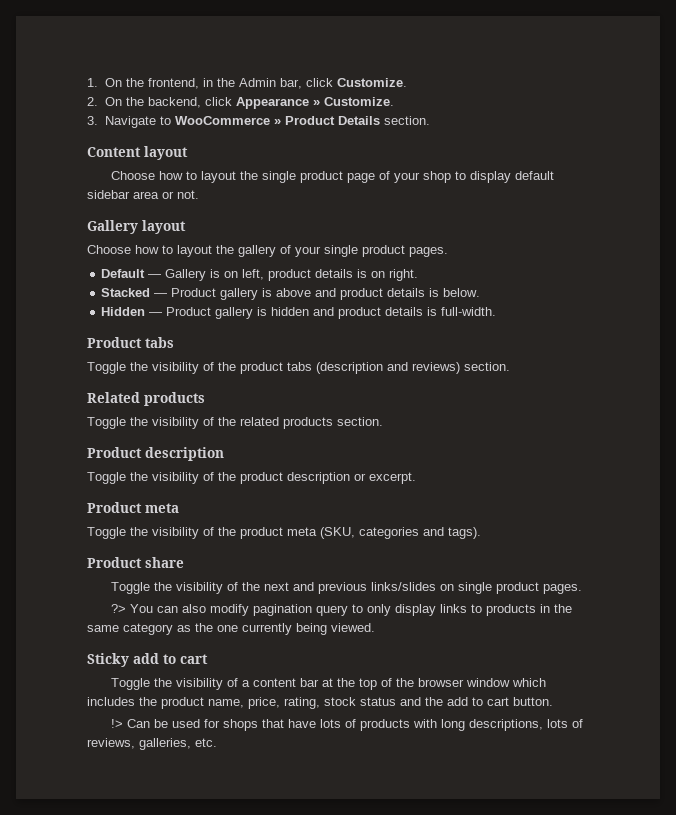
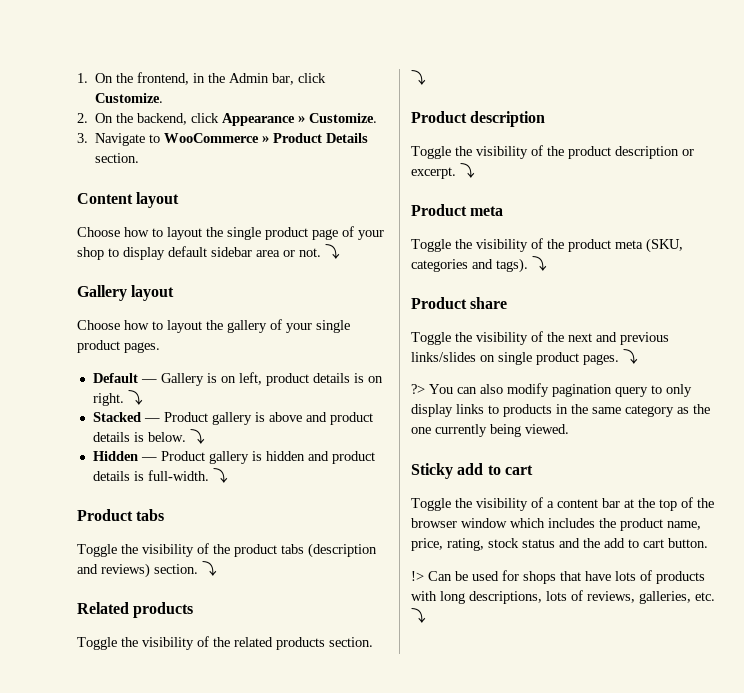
- Choose how to layout the single product page of your shop to display default sidebar area or not.
+ Choose how to layout the single product page of your shop to display default sidebar area or not. ⤵
- Default — Gallery is on left, product details is on right.
+ Default — Gallery is on left, product details is on right. ⤵
- Stacked — Product gallery is above and product details is below.
+ Stacked — Product gallery is above and product details is below. ⤵
- Hidden — Product gallery is hidden and product details is full-width.
+ Hidden — Product gallery is hidden and product details is full-width. ⤵
- Toggle the visibility of the product tabs (description and reviews) section.
+ Toggle the visibility of the product tabs (description and reviews) section. ⤵
- Toggle the visibility of the related products section.
+ Toggle the visibility of the related products section. ⤵
- Toggle the visibility of the product description or excerpt.
+ Toggle the visibility of the product description or excerpt. ⤵
- Toggle the visibility of the product meta (SKU, categories and tags).
+ Toggle the visibility of the product meta (SKU, categories and tags). ⤵
- Toggle the visibility of the next and previous links/slides on single product pages.
+ Toggle the visibility of the next and previous links/slides on single product pages. ⤵
- !> Can be used for shops that have lots of products with long descriptions, lots of reviews, galleries, etc.
+ !> Can be used for shops that have lots of products with long descriptions, lots of reviews, galleries, etc. ⤵

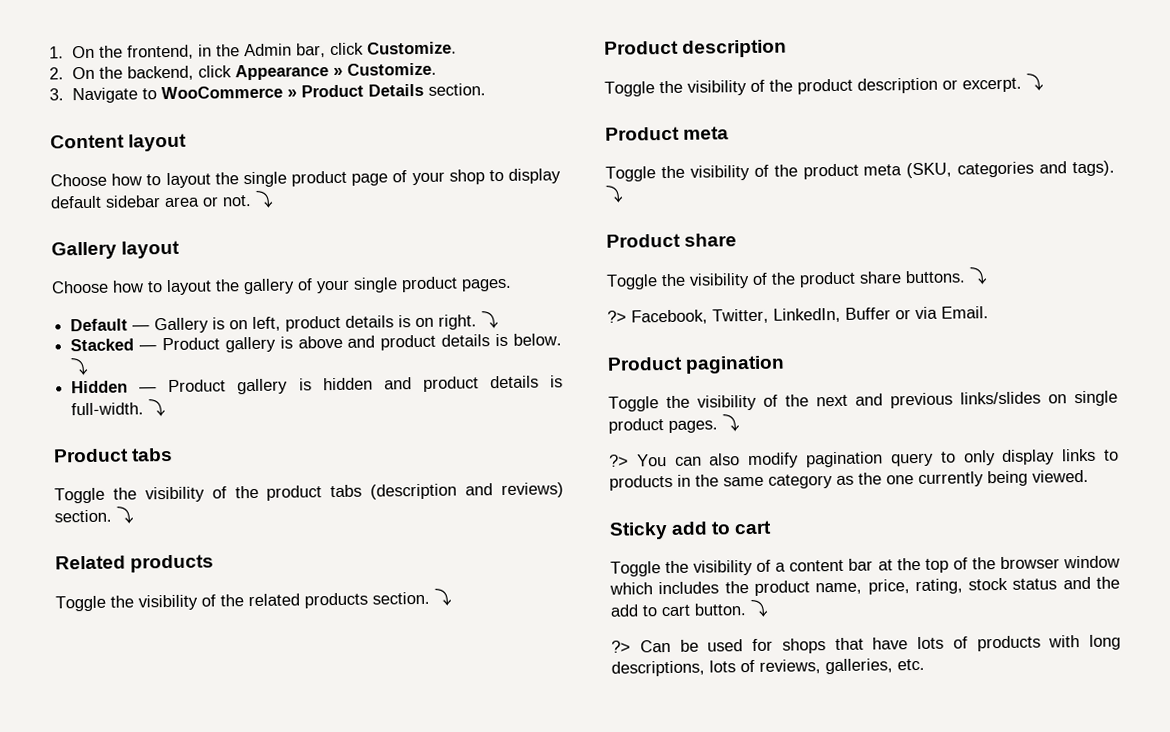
+ Toggle the visibility of the product share buttons. ⤵
+ ?> Facebook, Twitter, LinkedIn, Buffer or via Email.
+ Product pagination
- Toggle the visibility of a content bar at the top of the browser window which includes the product name, price, rating, stock status and the add to cart button.
- !> Can be used for shops that have lots of products with long descriptions, lots of reviews, galleries, etc. ⤵
+ Toggle the visibility of a content bar at the top of the browser window which includes the product name, price, rating, stock status and the add to cart button. ⤵
+ ?> Can be used for shops that have lots of products with long descriptions, lots of reviews, galleries, etc.

